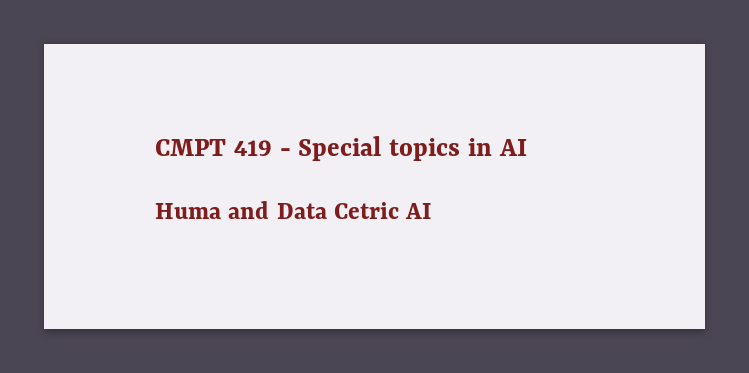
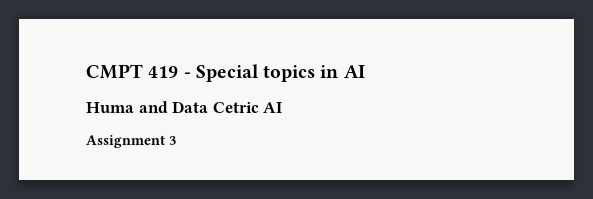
+ Assignment 3

